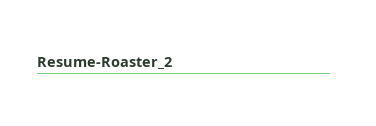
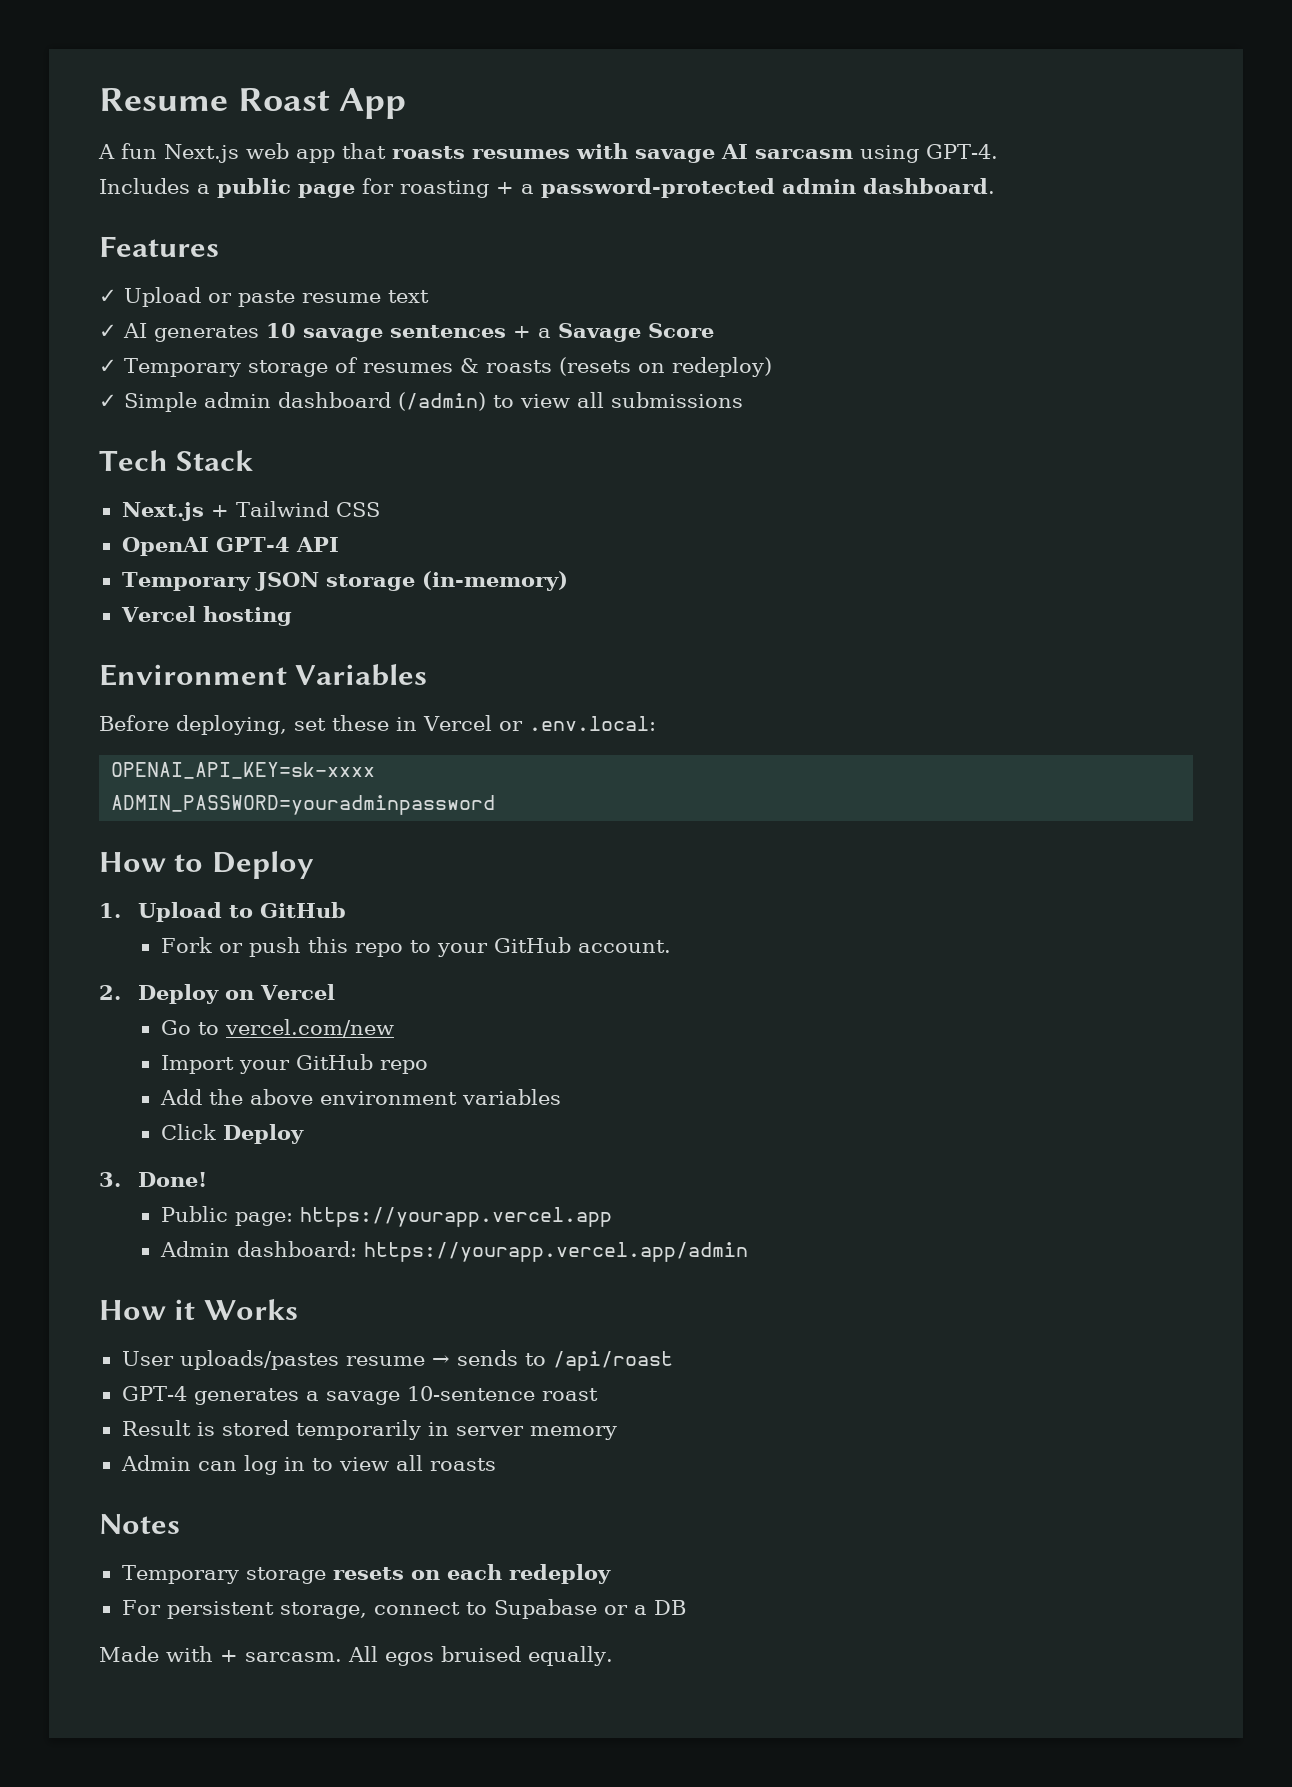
- Resume-Roaster_2
+ Resume Roast App
+ A fun Next.js web app that roasts resumes with savage AI sarcasm using GPT-4.
+ Includes a public page for roasting + a password-protected admin dashboard.
+ Features
+ ✓ Upload or paste resume text
+ ✓ AI generates 10 savage sentences + a Savage Score
+ ✓ Temporary storage of resumes & roasts (resets on redeploy)
+ ✓ Simple admin dashboard (/admin) to view all submissions
+ Tech Stack
+ Next.js + Tailwind CSS
+ OpenAI GPT-4 API
+ Temporary JSON storage (in-memory)
+ Vercel hosting
+ Environment Variables
+ Before deploying, set these in Vercel or .env.local:
+ OPENAI_API_KEY=sk-xxxx
+ ADMIN_PASSWORD=youradminpassword
+ How to Deploy
+ 1. Upload to GitHub
+ Fork or push this repo to your GitHub account.
+ 2. Deploy on Vercel
+ Go to vercel.com/new
+ Import your GitHub repo
+ Add the above environment variables
+ Click Deploy
+ 3. Done!
+ Public page: https://yourapp.vercel.app
+ Admin dashboard: https://yourapp.vercel.app/admin
+ How it Works
+ User uploads/pastes resume → sends to /api/roast
+ GPT-4 generates a savage 10-sentence roast
+ Result is stored temporarily in server memory
+ Admin can log in to view all roasts
+ Notes
+ Temporary storage resets on each redeploy
+ For persistent storage, connect to Supabase or a DB
+ Made with + sarcasm. All egos bruised equally.

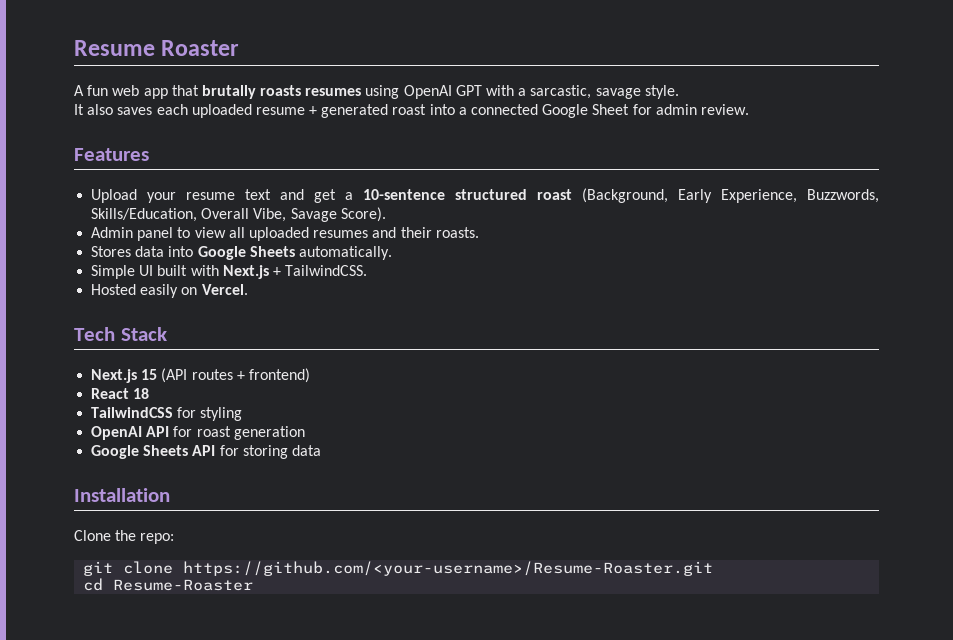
- Resume Roast App
+ Resume Roaster
- A fun Next.js web app that roasts resumes with savage AI sarcasm using GPT-4.
- Includes a public page for roasting + a password-protected admin dashboard.
+ A fun web app that brutally roasts resumes using OpenAI GPT with a sarcastic, savage style.
+ It also saves each uploaded resume + generated roast into a connected Google Sheet for admin review.
  Features
- ✓ Upload or paste resume text
- ✓ AI generates 10 savage sentences + a Savage Score
- ✓ Temporary storage of resumes & roasts (resets on redeploy)
- ✓ Simple admin dashboard (/admin) to view all submissions
+ Upload your resume text and get a 10-sentence structured roast (Background, Early Experience, Buzzwords, Skills/Education, Overall Vibe, Savage Score).
+ Admin panel to view all uploaded resumes and their roasts.
+ Stores data into Google Sheets automatically.
+ Simple UI built with Next.js + TailwindCSS.
+ Hosted easily on Vercel.
  Tech Stack
- Next.js + Tailwind CSS
- OpenAI GPT-4 API
- Temporary JSON storage (in-memory)
- Vercel hosting
- Environment Variables
- Before deploying, set these in Vercel or .env.local:
- OPENAI_API_KEY=sk-xxxx
- ADMIN_PASSWORD=youradminpassword
- How to Deploy
- 1. Upload to GitHub
- Fork or push this repo to your GitHub account.
- 2. Deploy on Vercel
- Go to vercel.com/new
- Import your GitHub repo
- Add the above environment variables
- Click Deploy
- 3. Done!
- Public page: https://yourapp.vercel.app
- Admin dashboard: https://yourapp.vercel.app/admin
- How it Works
- User uploads/pastes resume → sends to /api/roast
- GPT-4 generates a savage 10-sentence roast
- Result is stored temporarily in server memory
- Admin can log in to view all roasts
- Notes
- Temporary storage resets on each redeploy
- For persistent storage, connect to Supabase or a DB
- Made with + sarcasm. All egos bruised equally.
+ Next.js 15 (API routes + frontend)
+ React 18
+ TailwindCSS for styling
+ OpenAI API for roast generation
+ Google Sheets API for storing data
+ Installation
+ Clone the repo:
+ git clone https://github.com/<your-username>/Resume-Roaster.git
+ cd Resume-Roaster

